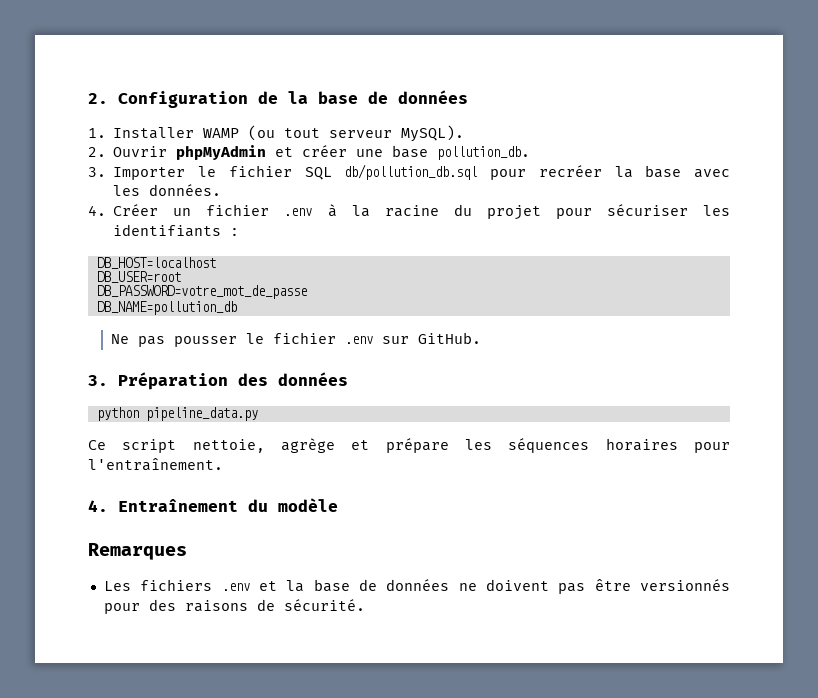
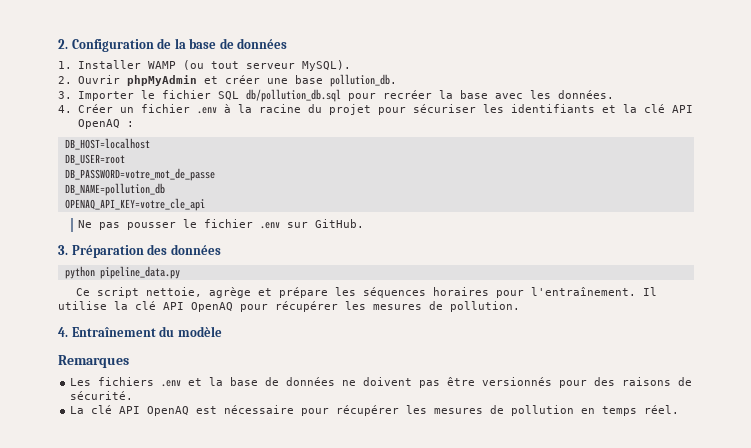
- 4. Créer un fichier .env à la racine du projet pour sécuriser les identifiants :
+ 4. Créer un fichier .env à la racine du projet pour sécuriser les identifiants et la clé API OpenAQ :
+ OPENAQ_API_KEY=votre_cle_api
+ Il utilise la clé API OpenAQ pour récupérer les mesures de pollution.
+ La clé API OpenAQ est nécessaire pour récupérer les mesures de pollution en temps réel.

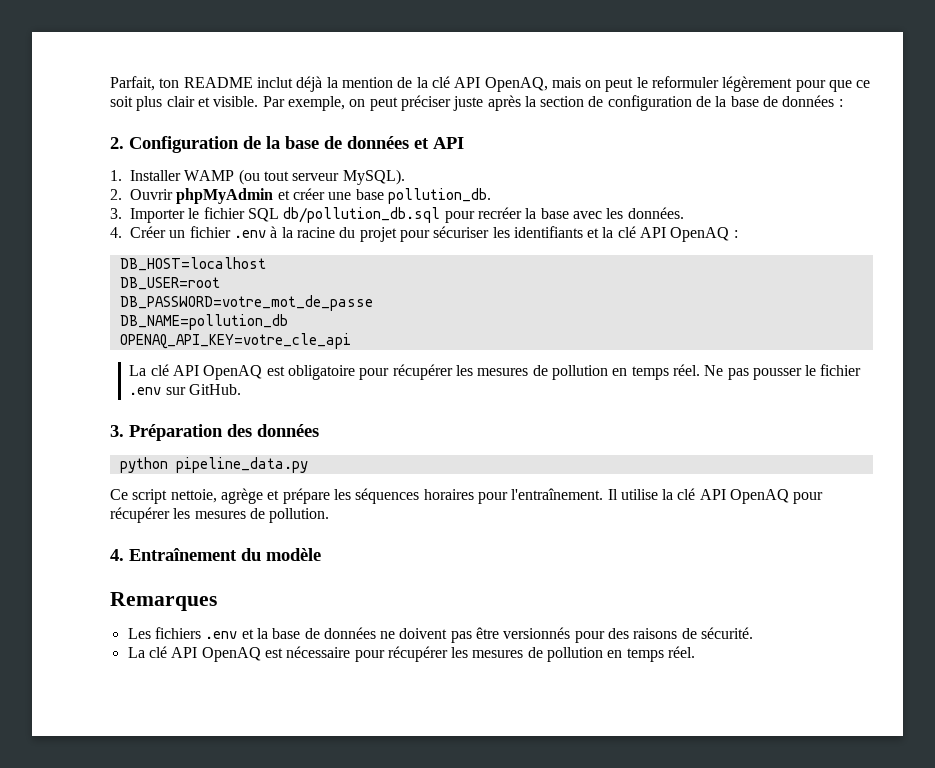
+ Parfait, ton README inclut déjà la mention de la clé API OpenAQ, mais on peut le reformuler légèrement pour que ce soit plus clair et visible. Par exemple, on peut préciser juste après la section de configuration de la base de données :
- 2. Configuration de la base de données
+ 2. Configuration de la base de données et API
+ La clé API OpenAQ est obligatoire pour récupérer les mesures de pollution en temps réel.

